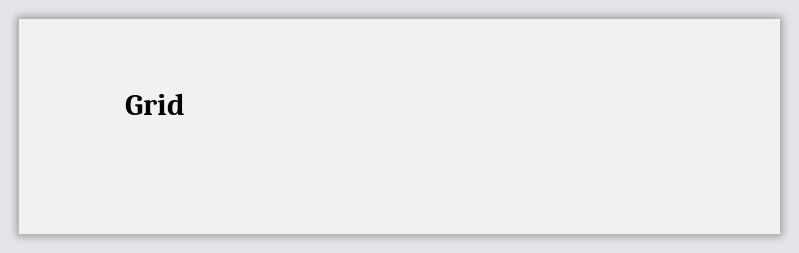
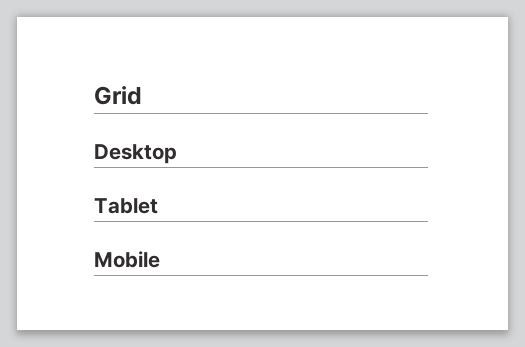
+ Desktop
+ Tablet
+ Mobile

